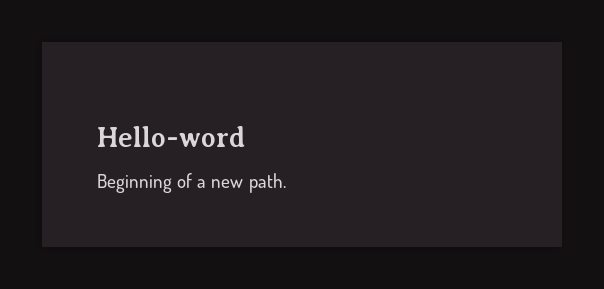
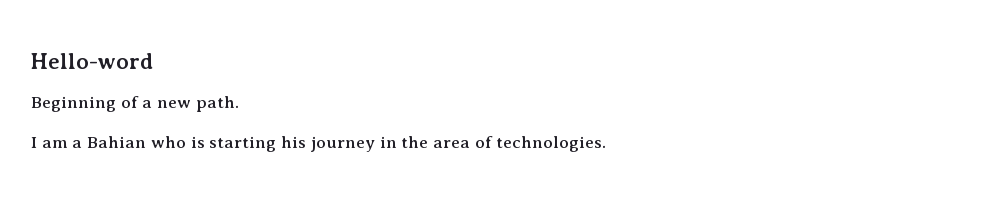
+ I am a Bahian who is starting his journey in the area of technologies.

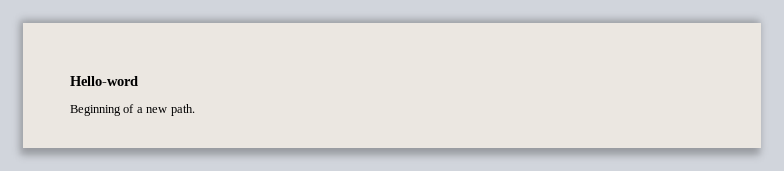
- I am a Bahian who is starting his journey in the area of technologies.

